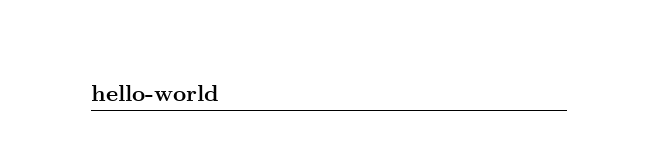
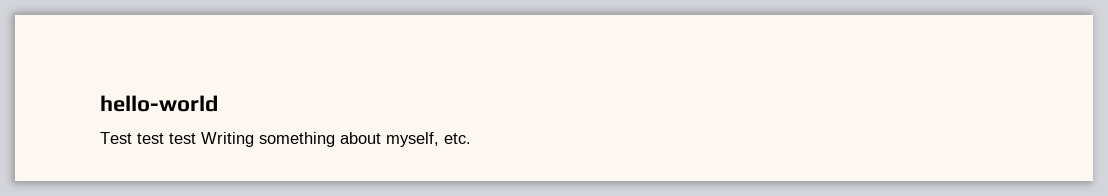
+ Test test test Writing something about myself, etc.

